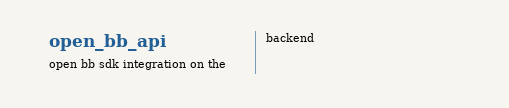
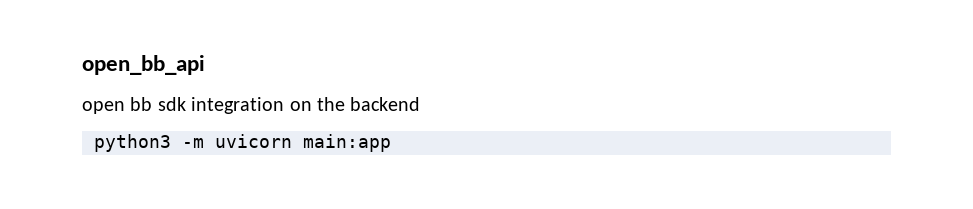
+ python3 -m uvicorn main:app

